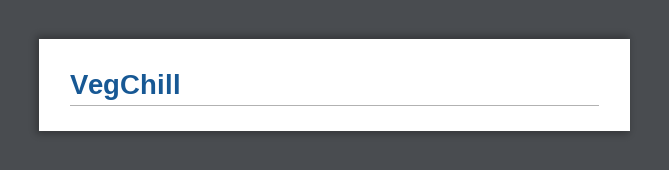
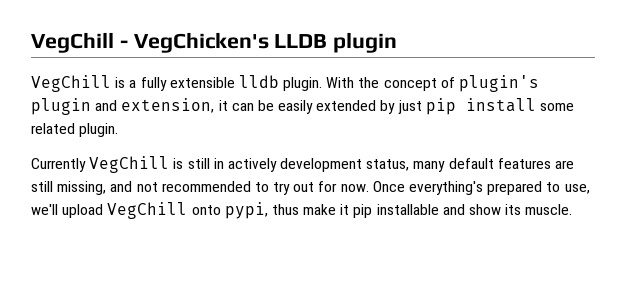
- VegChill
+ VegChill - VegChicken's LLDB plugin
+ VegChill is a fully extensible lldb plugin. With the concept of plugin's plugin and extension, it can be easily extended by just pip install some related plugin.
+ Currently VegChill is still in actively development status, many default features are still missing, and not recommended to try out for now. Once everything's prepared to use, we'll upload VegChill onto pypi, thus make it pip installable and show its muscle.

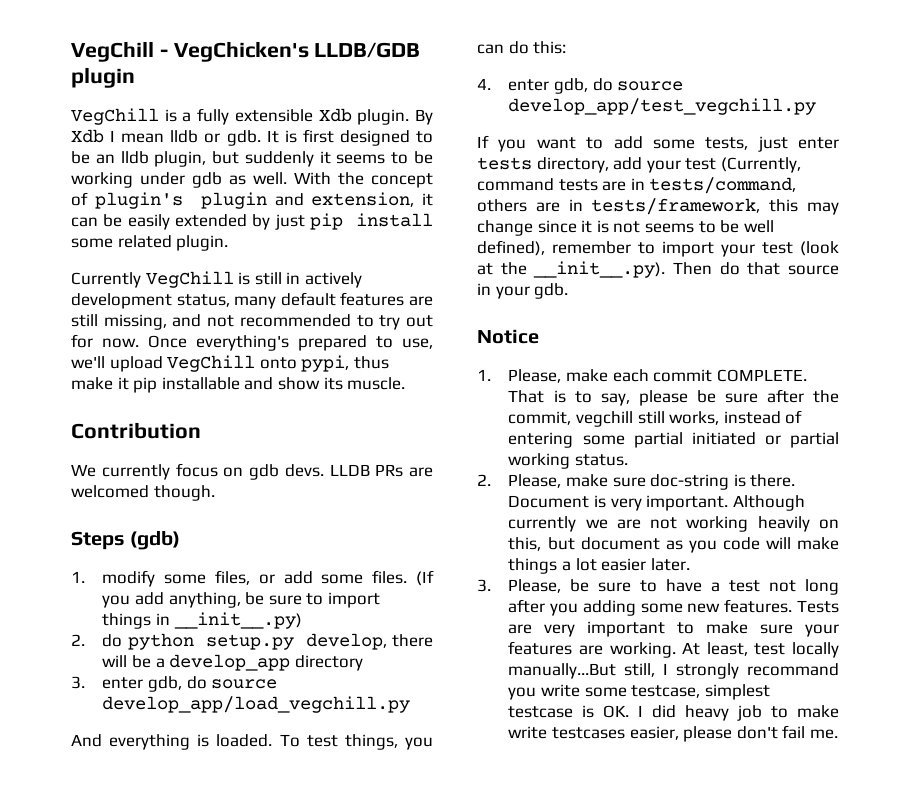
- VegChill - VegChicken's LLDB plugin
+ VegChill - VegChicken's LLDB/GDB plugin
- VegChill is a fully extensible lldb plugin.
+ VegChill is a fully extensible Xdb plugin. By Xdb I mean lldb or gdb. It is first designed to be an lldb plugin, but suddenly it seems to be working under gdb as well.
+ Contribution
+ We currently focus on gdb devs. LLDB PRs are welcomed though.
+ Steps (gdb)
+ 1. modify some files, or add some files. (If you add anything, be sure to import things in __init__.py)
+ 2. do python setup.py develop, there will be a develop_app directory
+ 3. enter gdb, do source develop_app/load_vegchill.py
+ And everything is loaded. To test things, you can do this:
+ 4. enter gdb, do source develop_app/test_vegchill.py
+ If you want to add some tests, just enter tests directory, add your test (Currently, command tests are in tests/command, others are in tests/framework, this may change since it is not seems to be well defined), remember to import your test (look at the __init__.py). Then do that source in your gdb.
+ Notice
+ 1. Please, make each commit COMPLETE. That is to say, please be sure after the commit, vegchill still works, instead of entering some partial initiated or partial working status.
+ 2. Please, make sure doc-string is there. Document is very important. Although currently we are not working heavily on this, but document as you code will make things a lot easier later.
+ 3. Please, be sure to have a test not long after you adding some new features. Tests are very important to make sure your features are working. At least, test locally manually...But still, I strongly recommand you write some testcase, simplest testcase is OK. I did heavy job to make write testcases easier, please don't fail me.

